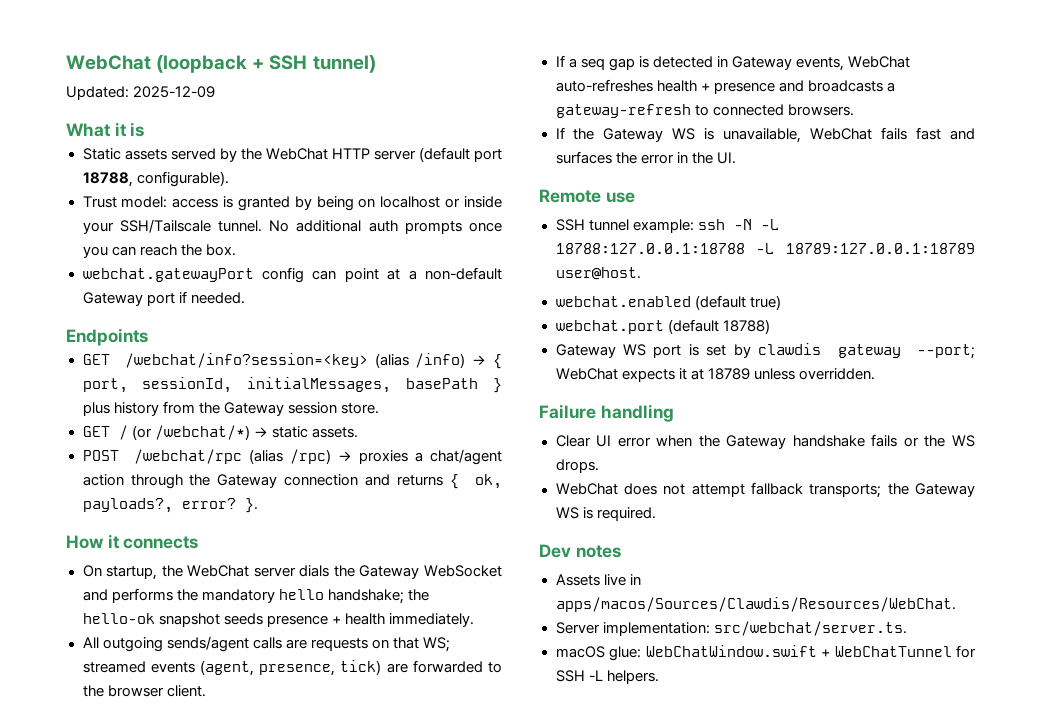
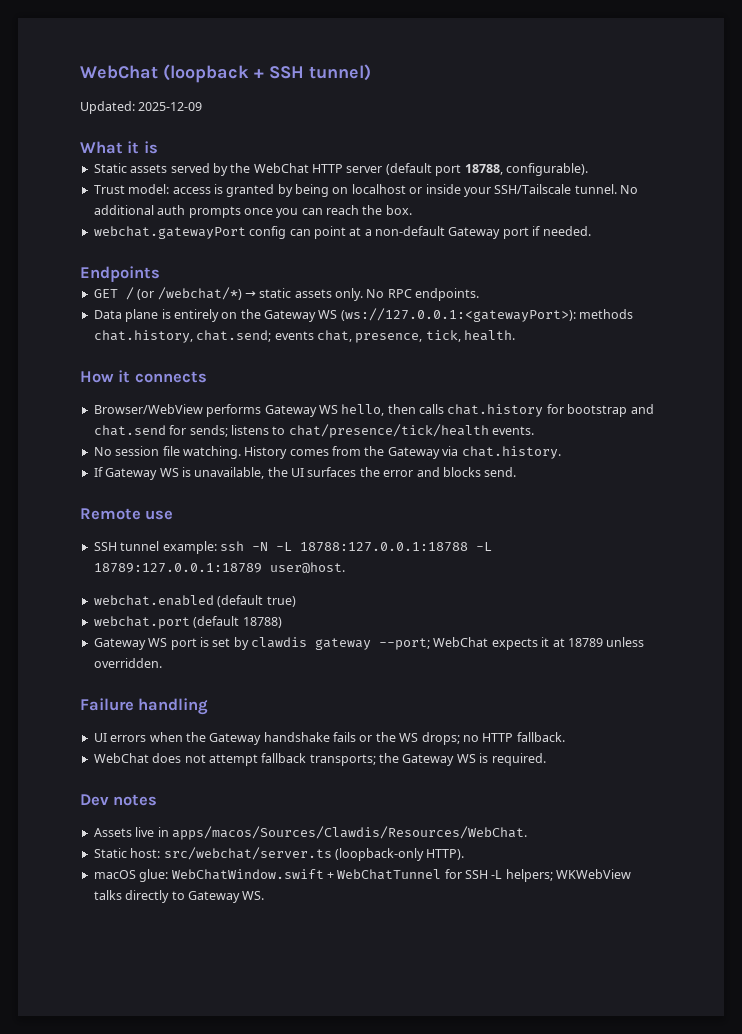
- GET /webchat/info?session=<key> (alias /info) → { port, sessionId, initialMessages, basePath } plus history from the Gateway session store.
- GET / (or /webchat/*) → static assets.
- POST /webchat/rpc (alias /rpc) → proxies a chat/agent action through the Gateway connection and returns { ok, payloads?, error? }.
+ GET / (or /webchat/*) → static assets only. No RPC endpoints.
+ Data plane is entirely on the Gateway WS (ws://127.0.0.1:<gatewayPort>): methods chat.history, chat.send; events chat, presence, tick, health.
  How it connects
- On startup, the WebChat server dials the Gateway WebSocket and performs the mandatory hello handshake; the hello-ok snapshot seeds presence + health immediately.
- All outgoing sends/agent calls are requests on that WS; streamed events (agent, presence, tick) are forwarded to the browser client.
- If a seq gap is detected in Gateway events, WebChat auto-refreshes health + presence and broadcasts a gateway-refresh to connected browsers.
- If the Gateway WS is unavailable, WebChat fails fast and surfaces the error in the UI.
+ Browser/WebView performs Gateway WS hello, then calls chat.history for bootstrap and chat.send for sends; listens to chat/presence/tick/health events.
+ No session file watching. History comes from the Gateway via chat.history.
+ If Gateway WS is unavailable, the UI surfaces the error and blocks send.
- Clear UI error when the Gateway handshake fails or the WS drops.
+ UI errors when the Gateway handshake fails or the WS drops; no HTTP fallback.
- Server implementation: src/webchat/server.ts.
+ Static host: src/webchat/server.ts (loopback-only HTTP).
- macOS glue: WebChatWindow.swift + WebChatTunnel for SSH -L helpers.
+ macOS glue: WebChatWindow.swift + WebChatTunnel for SSH -L helpers; WKWebView talks directly to Gateway WS.

